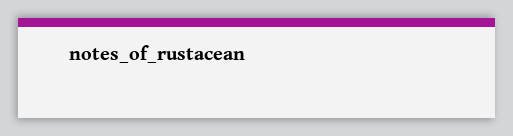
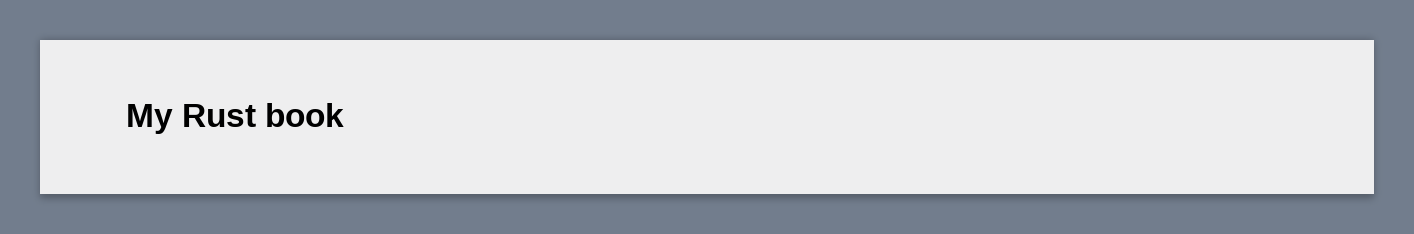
- notes_of_rustacean
+ My Rust book

